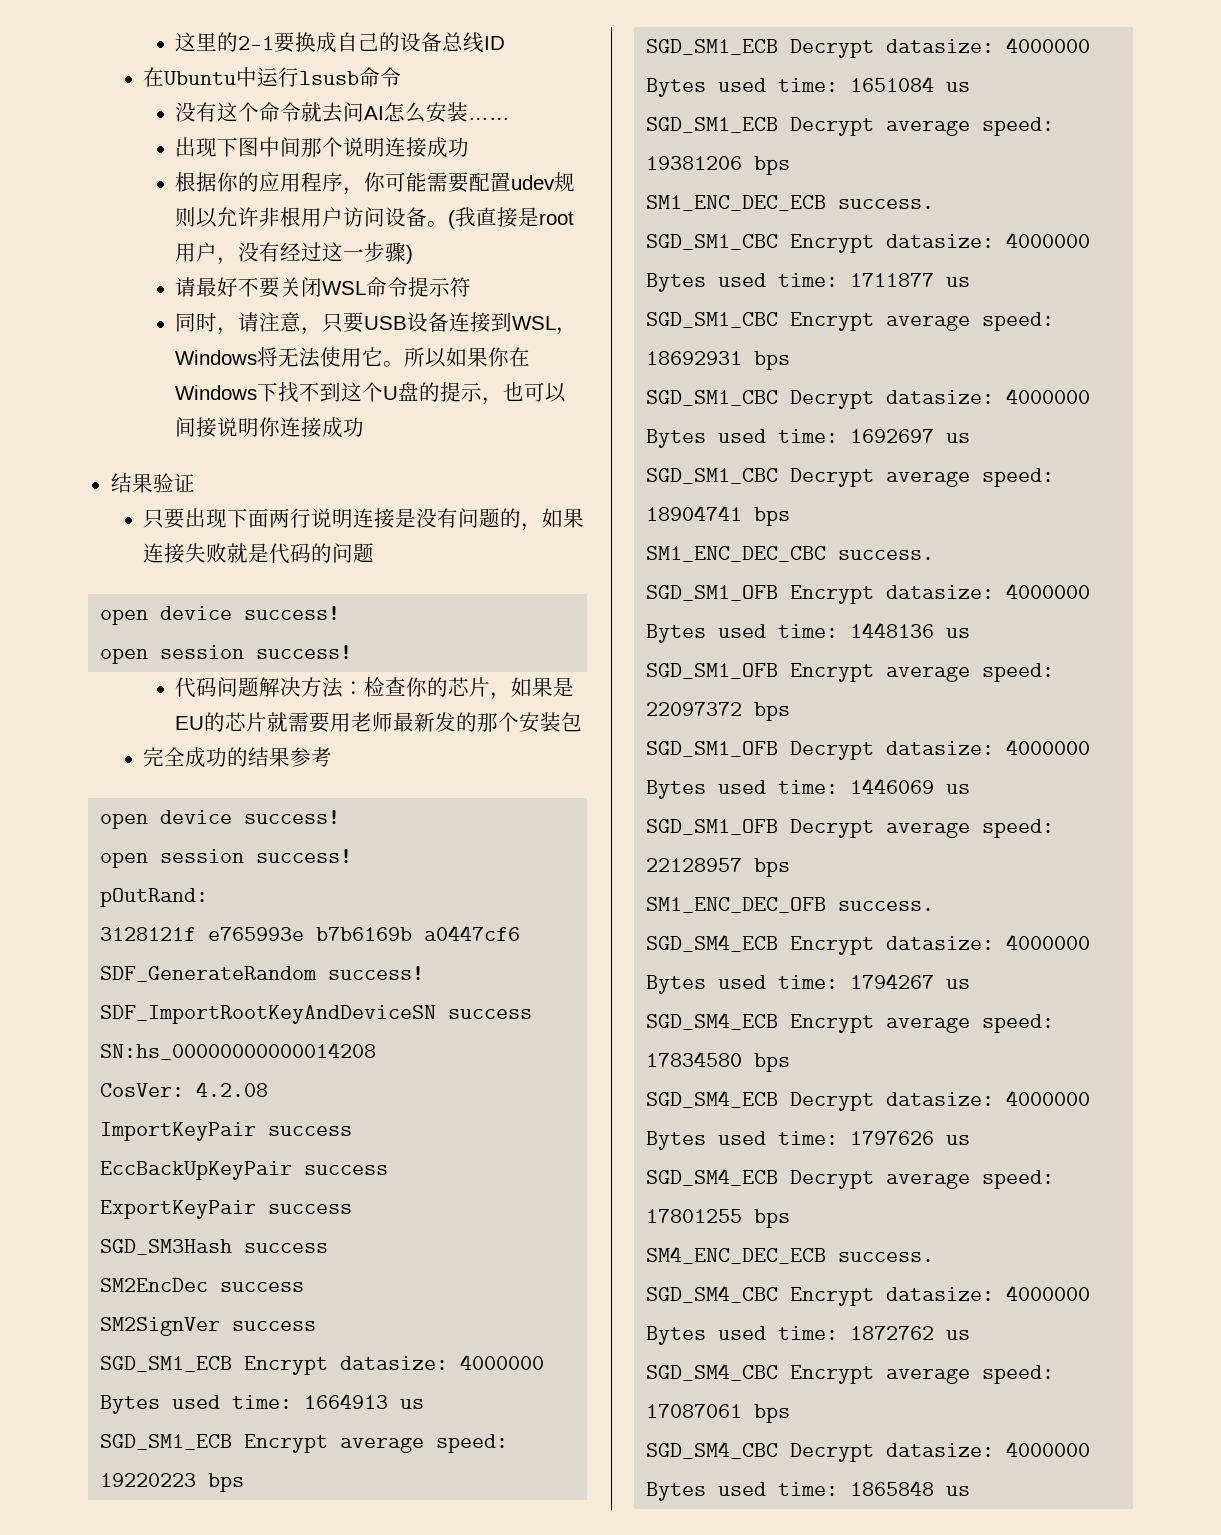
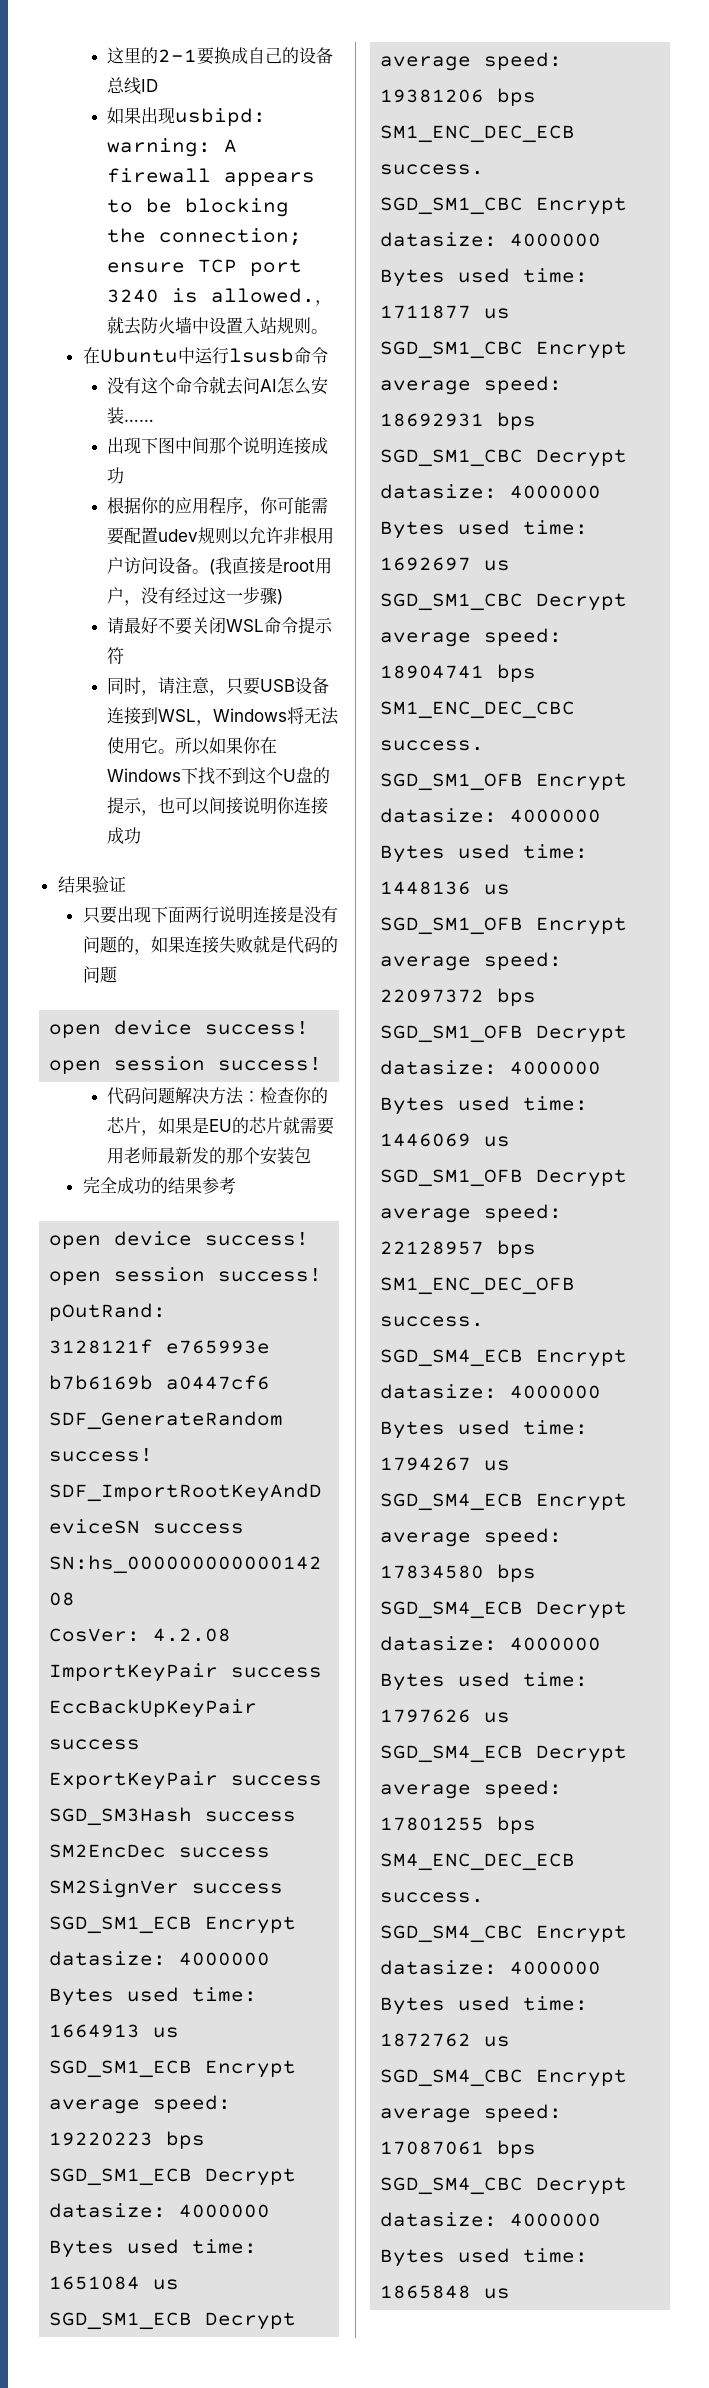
+ 如果出现usbipd: warning: A firewall appears to be blocking the connection; ensure TCP port 3240 is allowed.，就去防火墙中设置入站规则。

